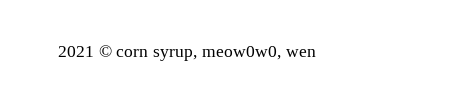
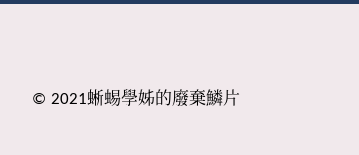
- 2021 © corn syrup, meow0w0, wen
+ © 2021蜥蜴學姊的廢棄鱗片

